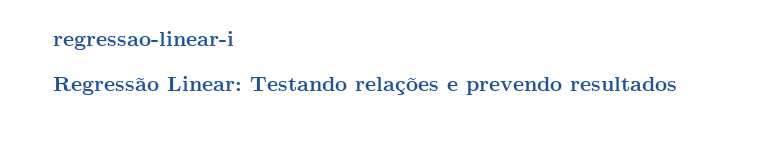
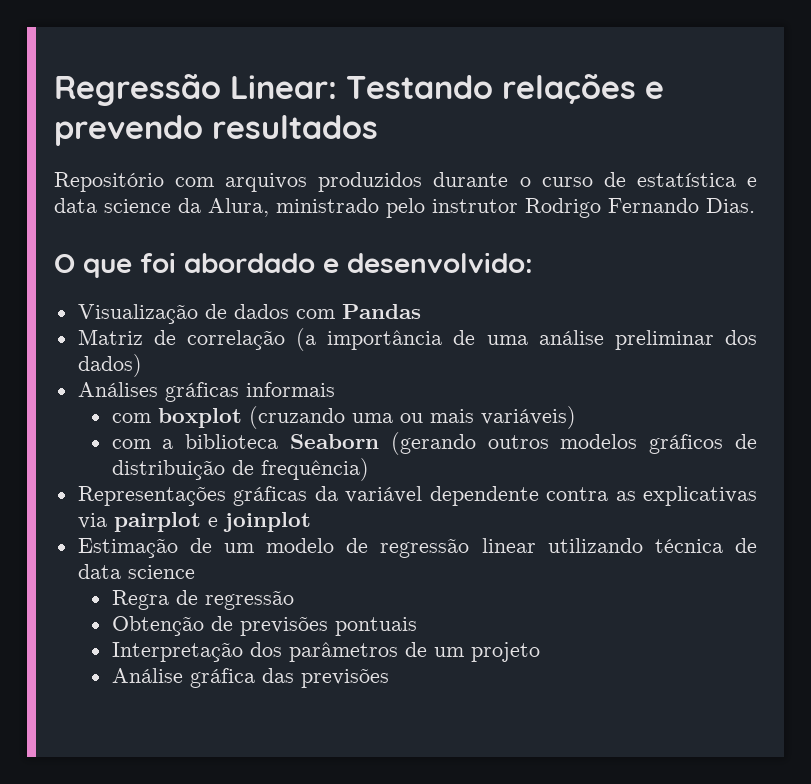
- regressao-linear-i
+ Repositório com arquivos produzidos durante o curso de estatística e data science da Alura, ministrado pelo instrutor Rodrigo Fernando Dias.
+ O que foi abordado e desenvolvido:
+ Visualização de dados com Pandas
+ Matriz de correlação (a importância de uma análise preliminar dos dados)
+ Análises gráficas informais
+ com boxplot (cruzando uma ou mais variáveis)
+ com a biblioteca Seaborn (gerando outros modelos gráficos de distribuição de frequência)
+ Representações gráficas da variável dependente contra as explicativas via pairplot e joinplot
+ Estimação de um modelo de regressão linear utilizando técnica de data science
+ Regra de regressão
+ Obtenção de previsões pontuais
+ Interpretação dos parâmetros de um projeto
+ Análise gráfica das previsões

